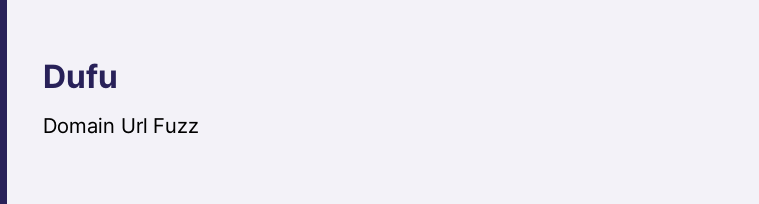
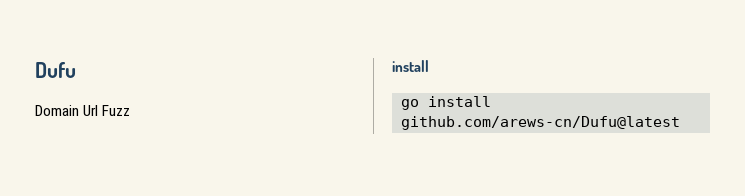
  Domain Url Fuzz
+ install
+ go install github.com/arews-cn/Dufu@latest

